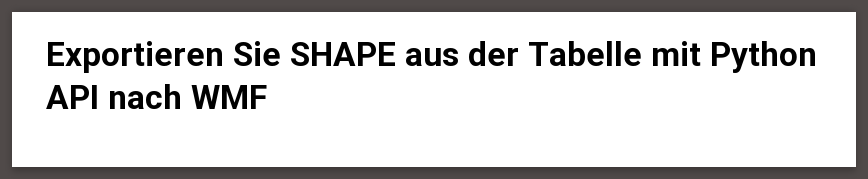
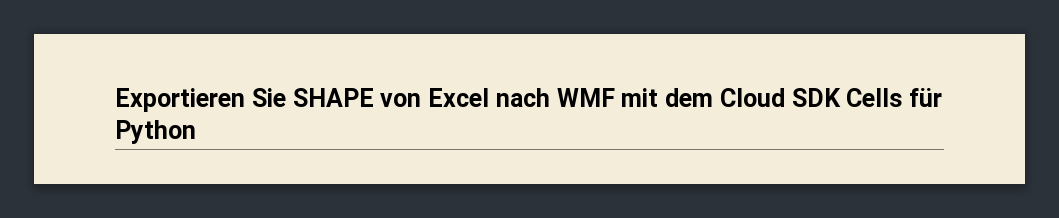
- Exportieren Sie SHAPE aus der Tabelle mit Python API nach WMF
+ Exportieren Sie SHAPE von Excel nach WMF mit dem Cloud SDK Cells für Python

